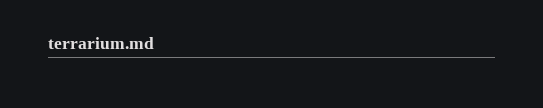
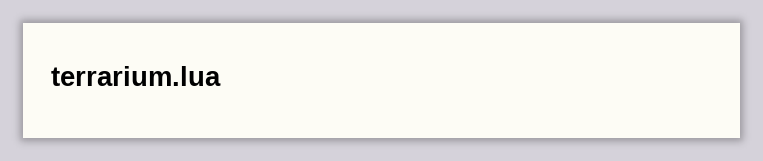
- terrarium.md
+ terrarium.lua

